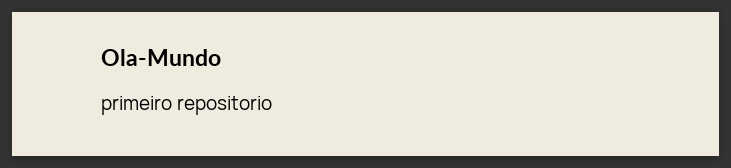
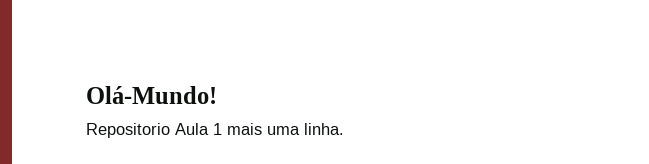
- Ola-Mundo
- primeiro repositorio
+ Olá-Mundo!
+ Repositorio Aula 1 mais uma linha.

